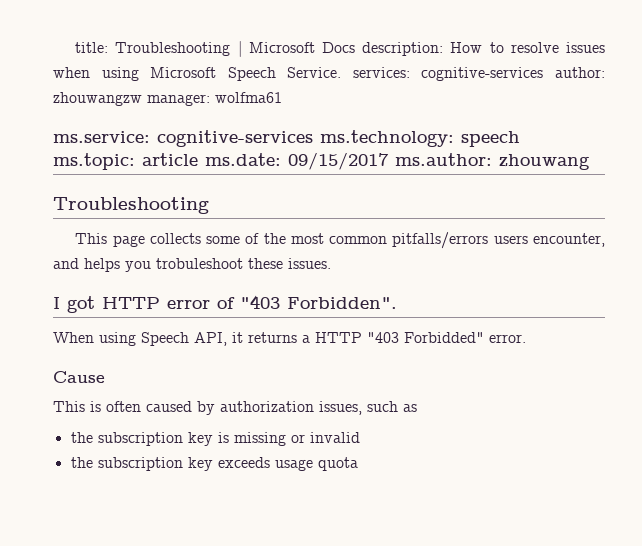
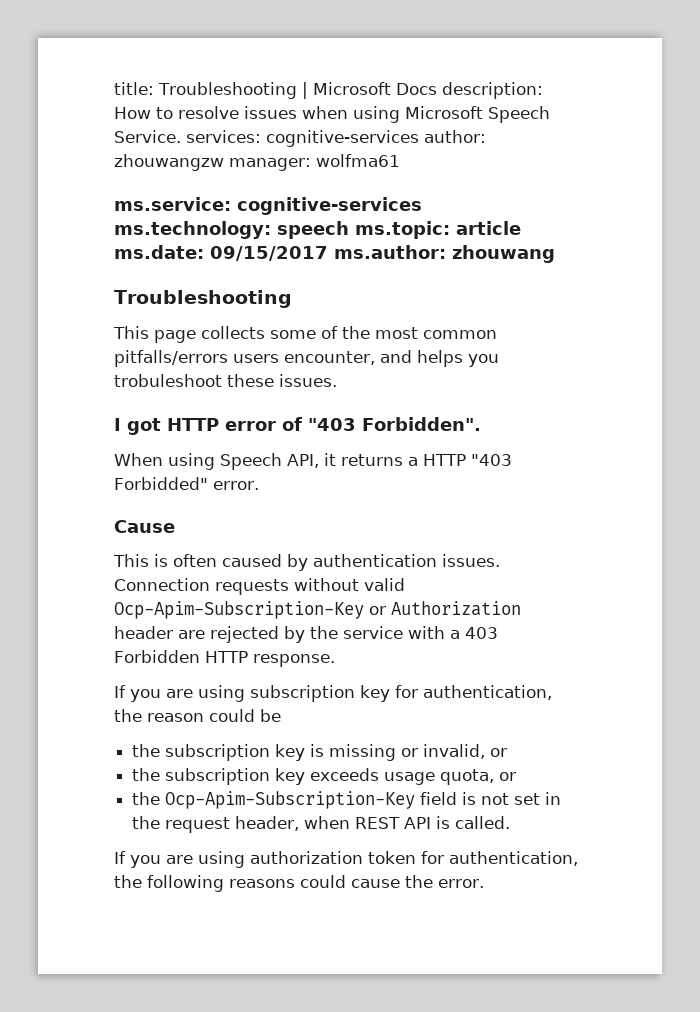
- This is often caused by authorization issues, such as
+ This is often caused by authentication issues. Connection requests without valid Ocp-Apim-Subscription-Key or Authorization header are rejected by the service with a 403 Forbidden HTTP response.
+ If you are using subscription key for authentication, the reason could be
- the subscription key is missing or invalid
+ the subscription key is missing or invalid, or
- the subscription key exceeds usage quota
+ the subscription key exceeds usage quota, or
+ the Ocp-Apim-Subscription-Key field is not set in the request header, when REST API is called.
+ If you are using authorization token for authentication, the following reasons could cause the error.

